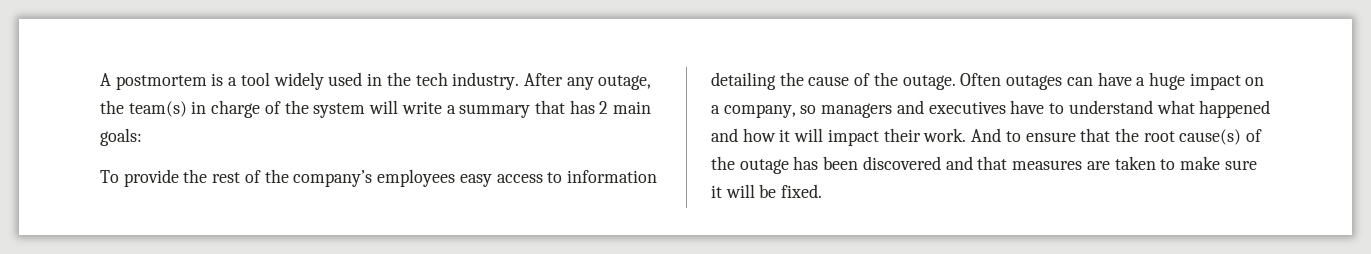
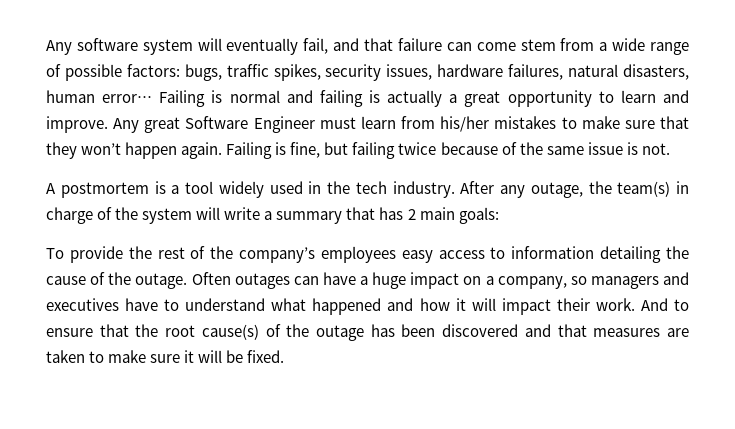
+ Any software system will eventually fail, and that failure can come stem from a wide range of possible factors: bugs, traffic spikes, security issues, hardware failures, natural disasters, human error… Failing is normal and failing is actually a great opportunity to learn and improve. Any great Software Engineer must learn from his/her mistakes to make sure that they won’t happen again. Failing is fine, but failing twice because of the same issue is not.

